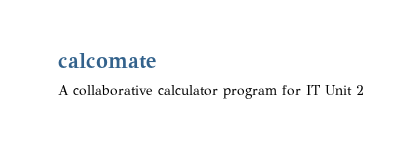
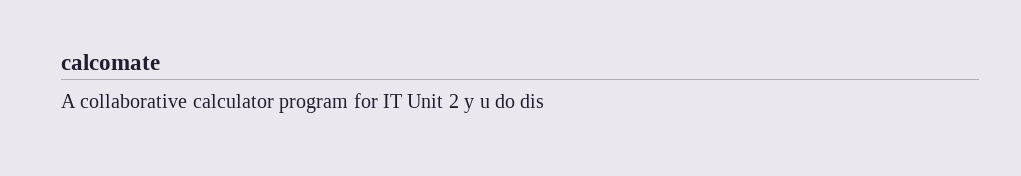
- A collaborative calculator program for IT Unit 2
+ A collaborative calculator program for IT Unit 2 y u do dis

